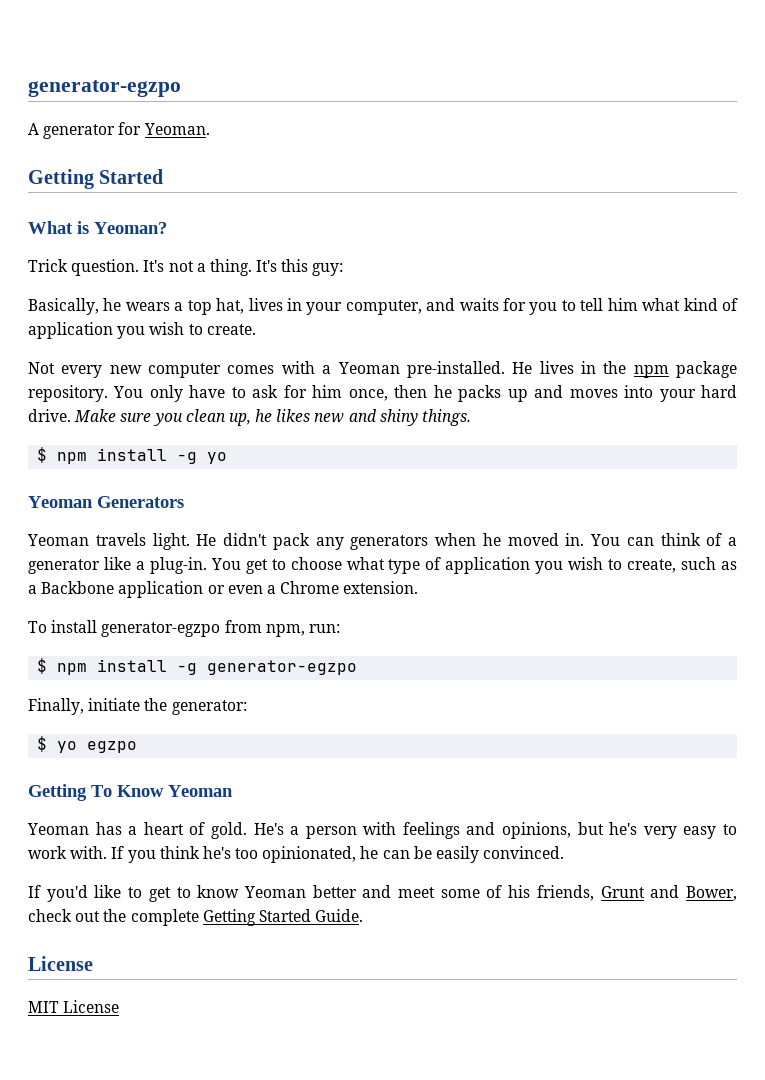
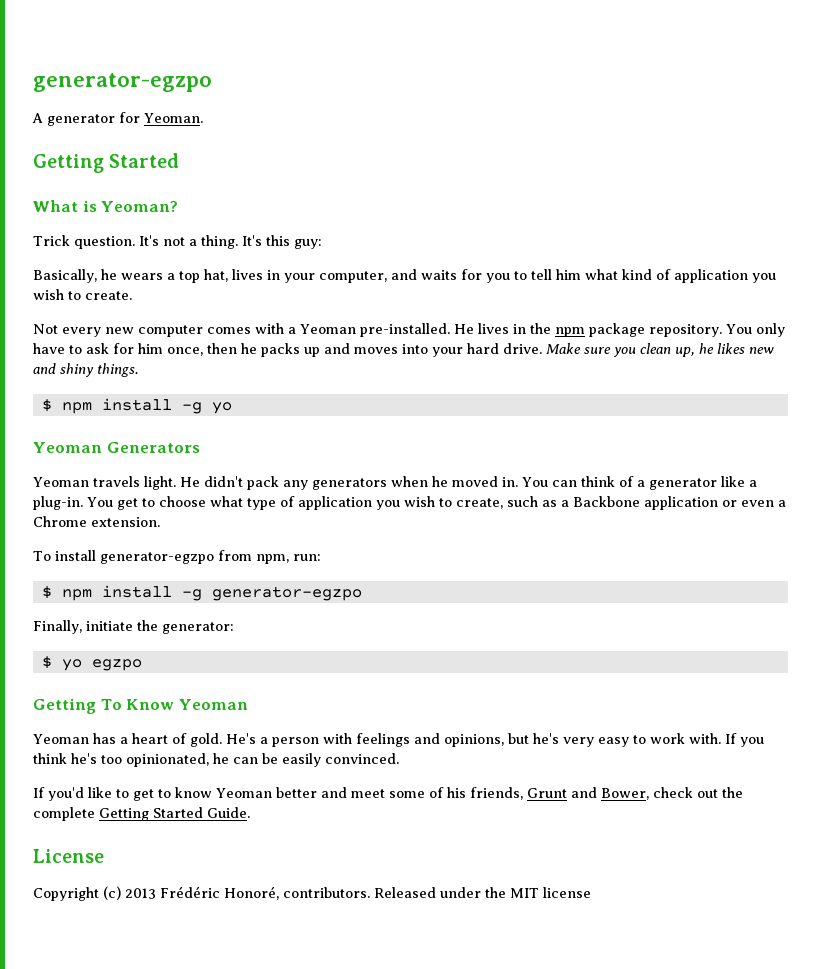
- MIT License
+ Copyright (c) 2013 Frédéric Honoré, contributors. Released under the MIT license

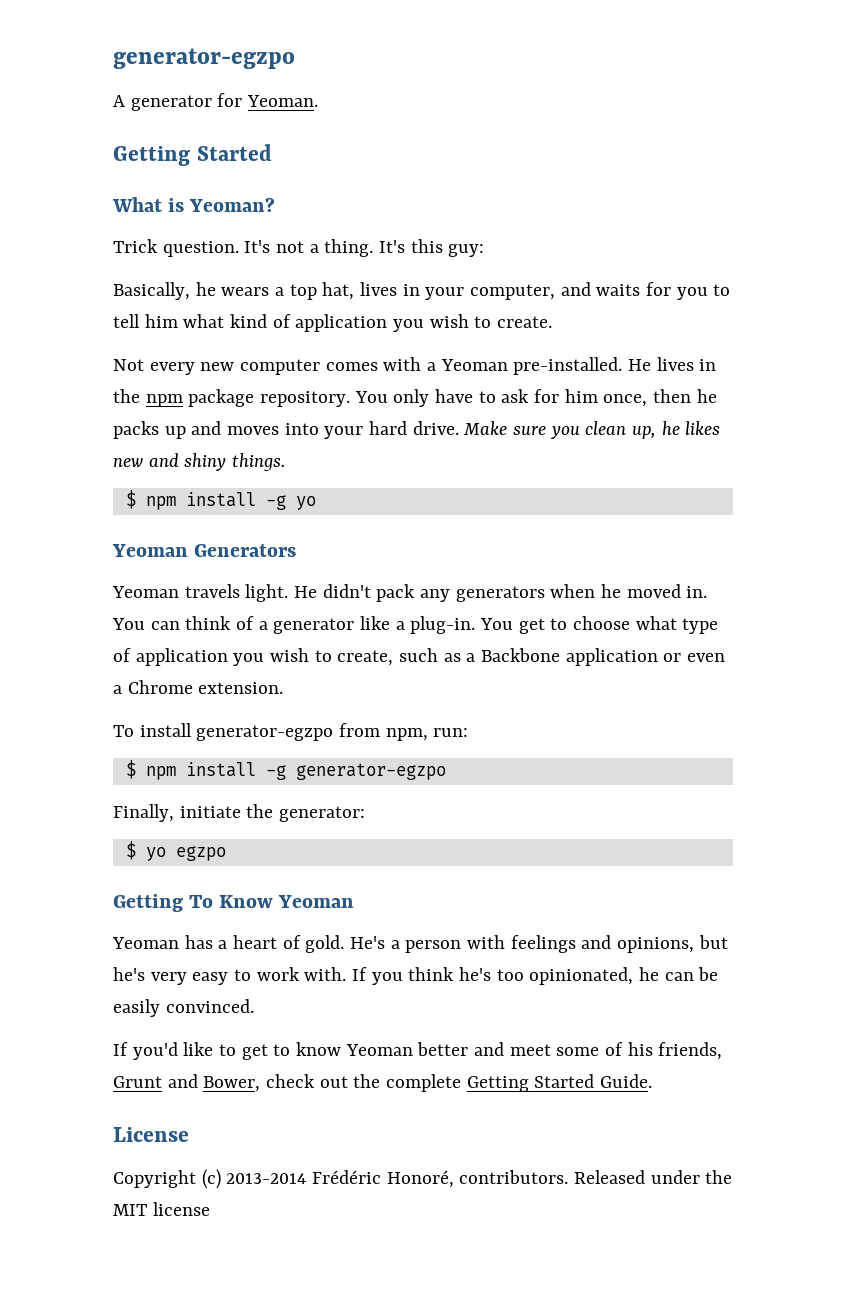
- Copyright (c) 2013 Frédéric Honoré, contributors.
+ Copyright (c) 2013-2014 Frédéric Honoré, contributors.

